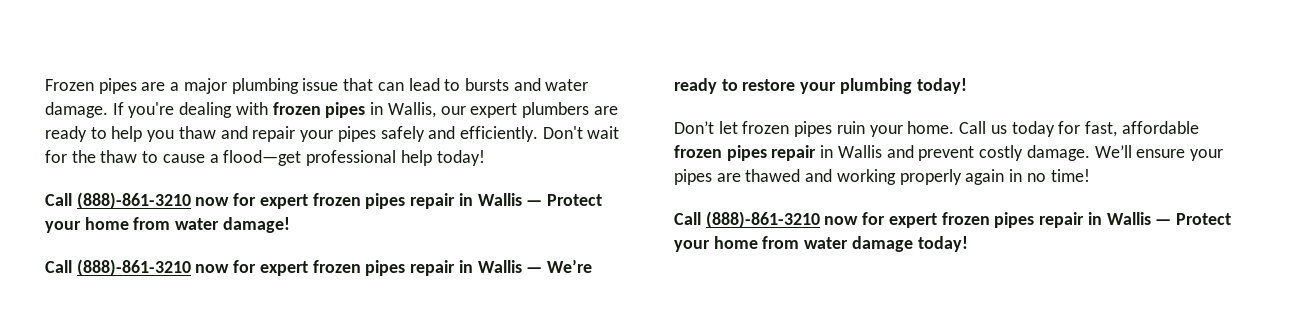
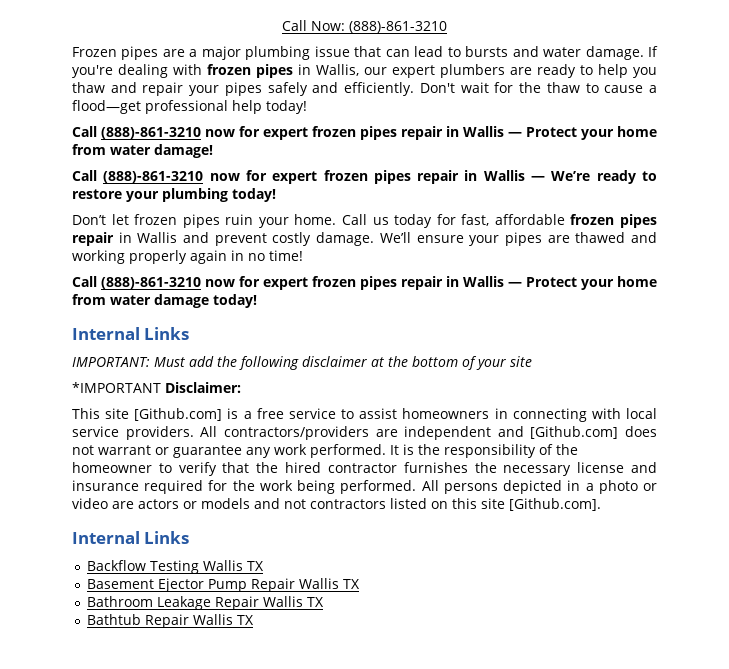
+ Call Now: (888)-861-3210
  Call (888)-861-3210 now for expert frozen pipes repair in Wallis — Protect your home from water damage today!
+ Internal Links
+ IMPORTANT: Must add the following disclaimer at the bottom of your site
+ *IMPORTANT Disclaimer:
+ This site [Github.com] is a free service to assist homeowners in connecting with local service providers. All contractors/providers are independent and [Github.com] does not warrant or guarantee any work performed. It is the responsibility of the homeowner to verify that the hired contractor furnishes the necessary license and insurance required for the work being performed. All persons depicted in a photo or video are actors or models and not contractors listed on this site [Github.com].
+ Internal Links
+ Backflow Testing Wallis TX
+ Basement Ejector Pump Repair Wallis TX
+ Bathroom Leakage Repair Wallis TX
+ Bathtub Repair Wallis TX

